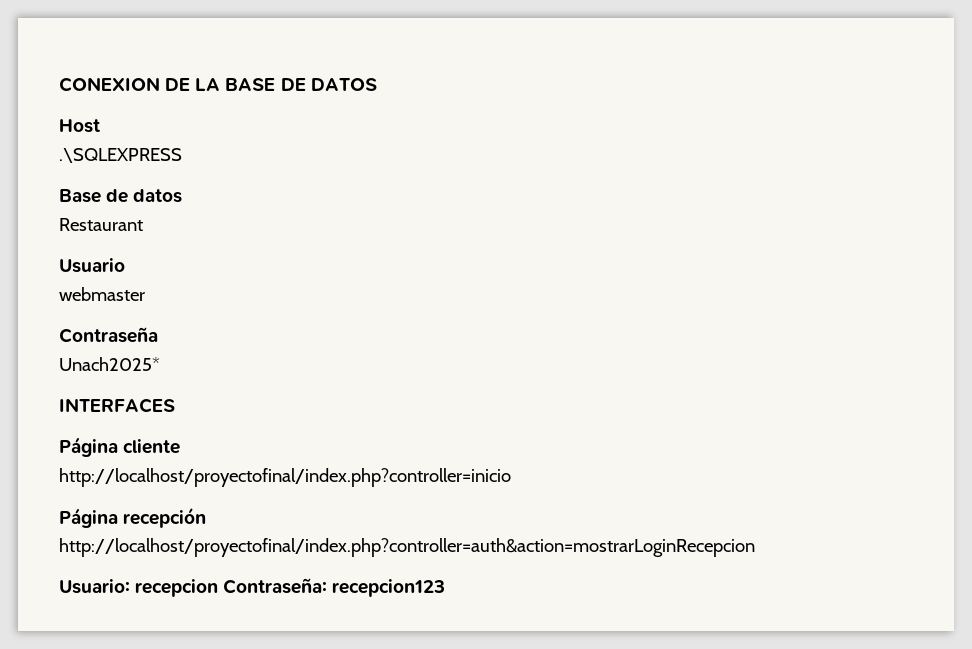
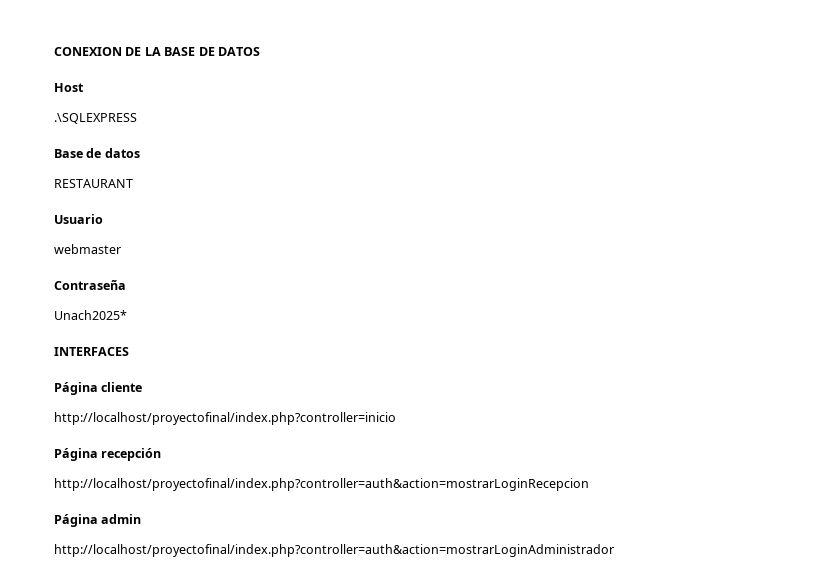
- Restaurant
+ RESTAURANT
- Usuario: recepcion Contraseña: recepcion123
+ Página admin
+ http://localhost/proyectofinal/index.php?controller=auth&action=mostrarLoginAdministrador

